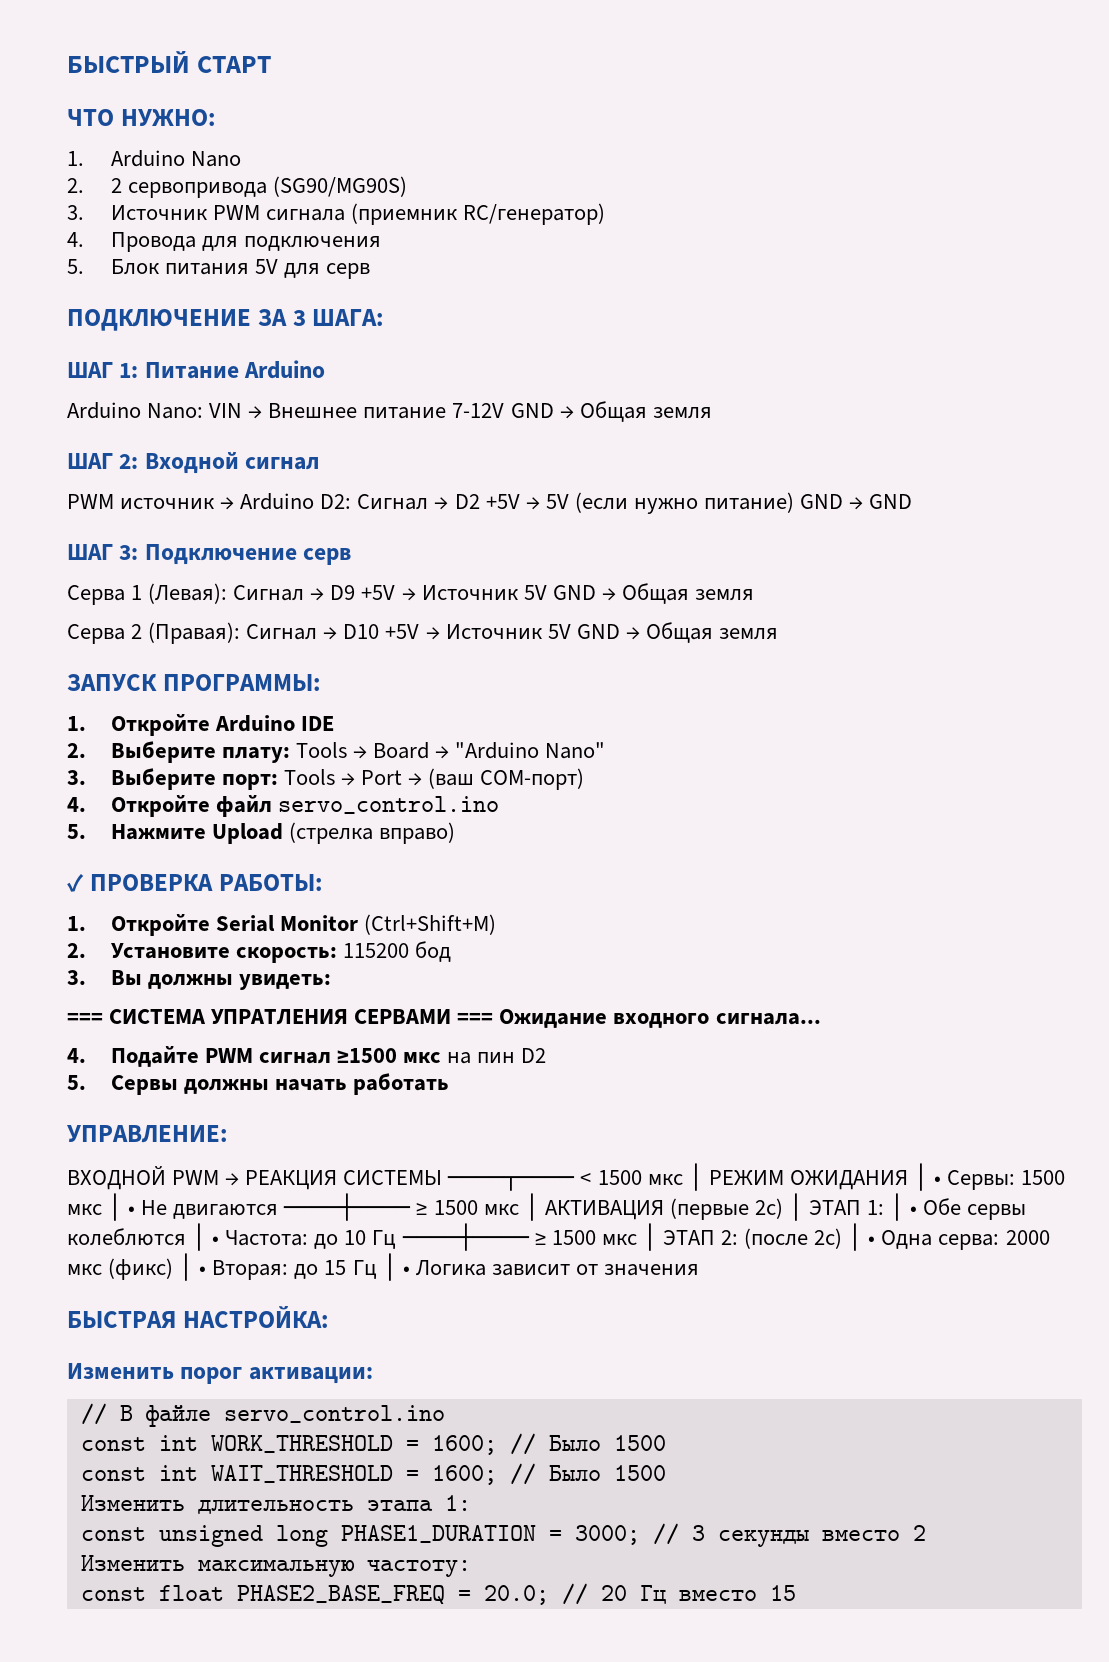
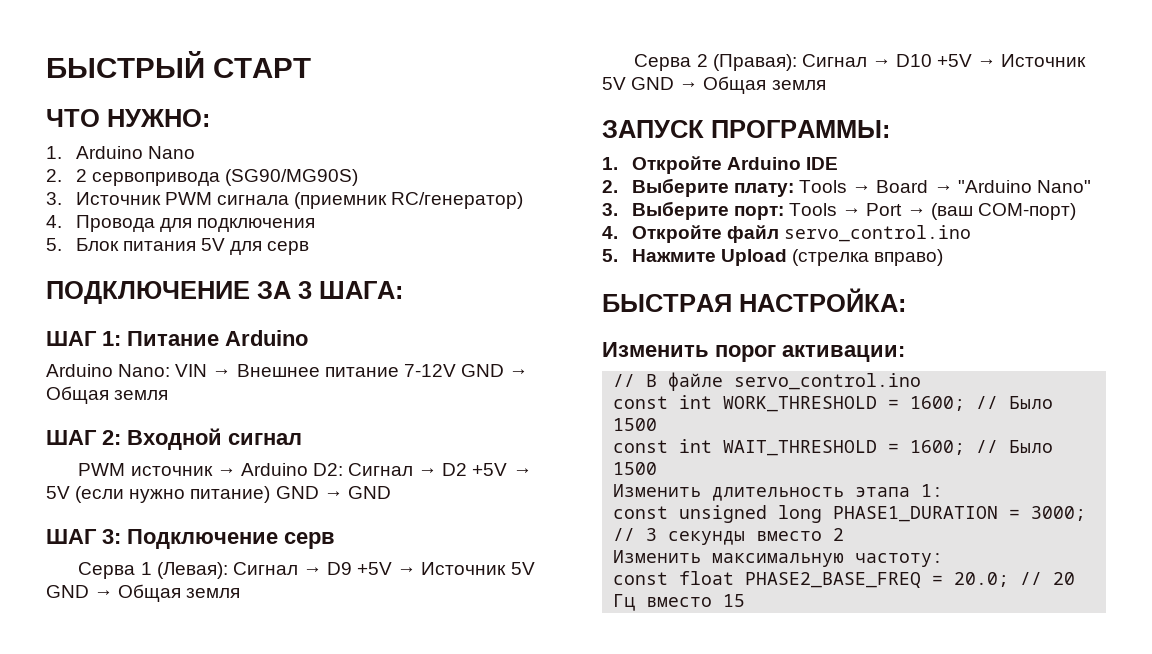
- ✓ ПРОВЕРКА РАБОТЫ:
- 1. Откройте Serial Monitor (Ctrl+Shift+M)
- 2. Установите скорость: 115200 бод
- 3. Вы должны увидеть:
- === СИСТЕМА УПРАТЛЕНИЯ СЕРВАМИ === Ожидание входного сигнала...
- 4. Подайте PWM сигнал ≥1500 мкс на пин D2
- 5. Сервы должны начать работать
- УПРАВЛЕНИЕ:
- ВХОДНОЙ PWM → РЕАКЦИЯ СИСТЕМЫ ────┬──── < 1500 мкс │ РЕЖИМ ОЖИДАНИЯ │ • Сервы: 1500 мкс │ • Не двигаются ────┼──── ≥ 1500 мкс │ АКТИВАЦИЯ (первые 2с) │ ЭТАП 1: │ • Обе сервы колеблются │ • Частота: до 10 Гц ────┼──── ≥ 1500 мкс │ ЭТАП 2: (после 2с) │ • Одна серва: 2000 мкс (фикс) │ • Вторая: до 15 Гц │ • Логика зависит от значения

